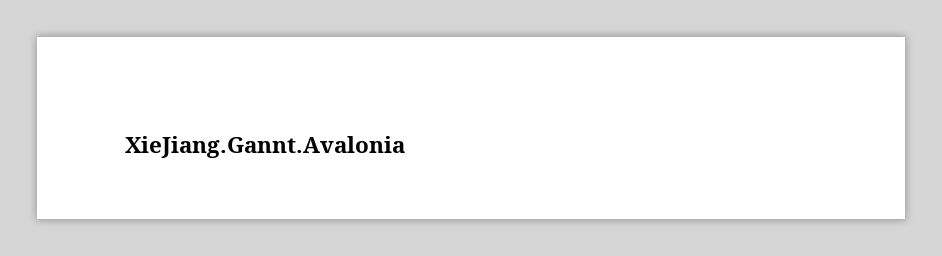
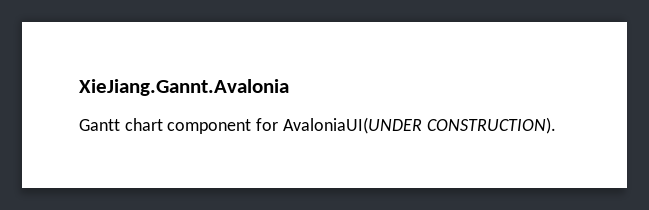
+ Gantt chart component for AvaloniaUI(UNDER CONSTRUCTION).

